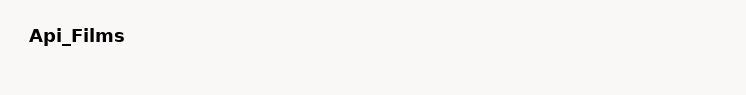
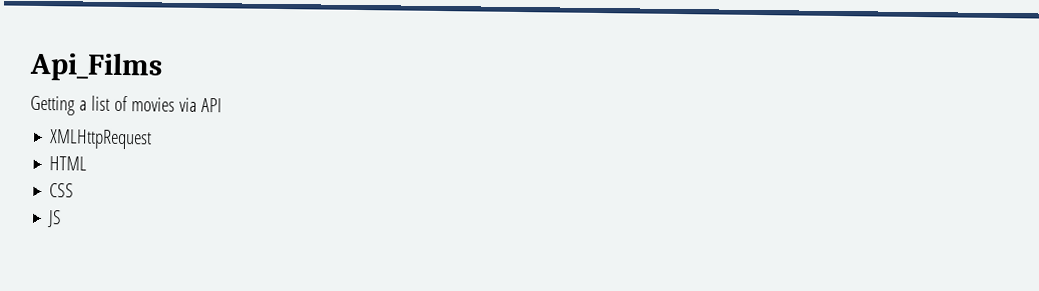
+ Getting a list of movies via API
+ XMLHttpRequest
+ HTML
+ CSS
+ JS

